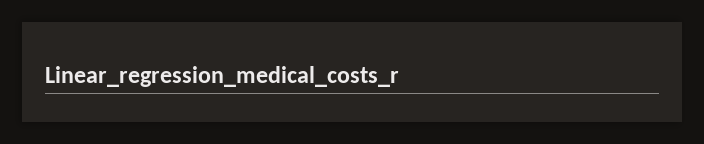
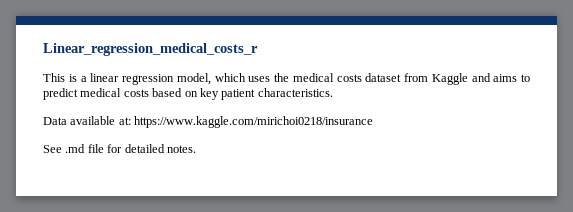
+ This is a linear regression model, which uses the medical costs dataset from Kaggle and aims to predict medical costs based on key patient characteristics.
+ Data available at: https://www.kaggle.com/mirichoi0218/insurance
+ See .md file for detailed notes.

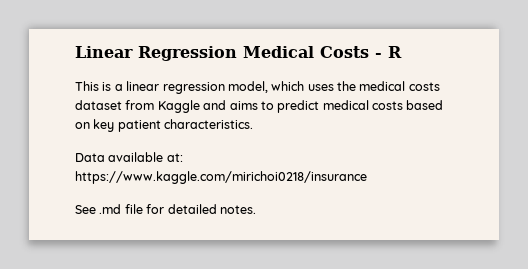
- Linear_regression_medical_costs_r
+ Linear Regression Medical Costs - R

